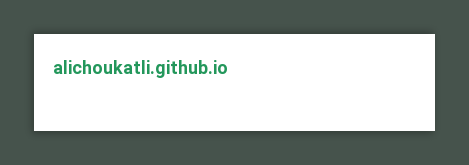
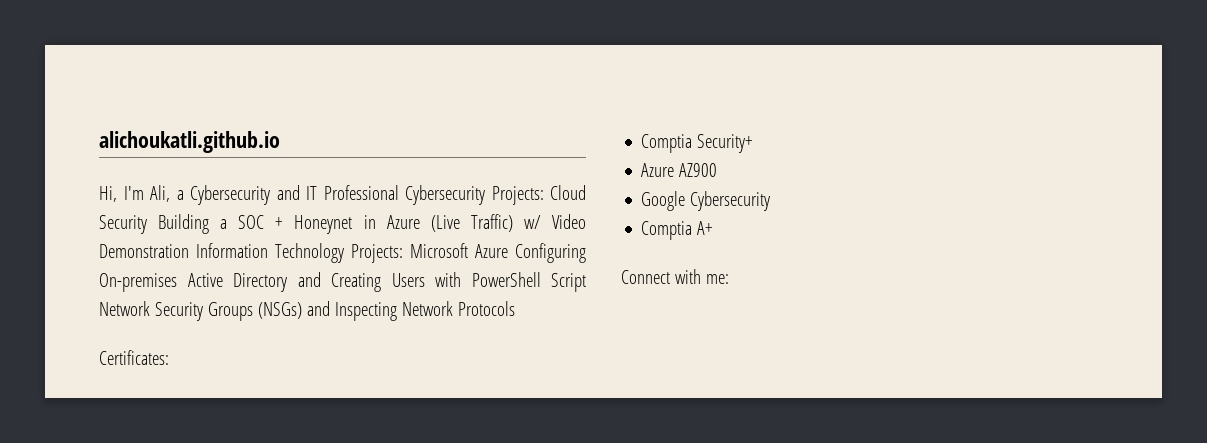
+ Hi, I'm Ali, a Cybersecurity and IT Professional Cybersecurity Projects: Cloud Security Building a SOC + Honeynet in Azure (Live Traffic) w/ Video Demonstration Information Technology Projects: Microsoft Azure Configuring On-premises Active Directory and Creating Users with PowerShell Script Network Security Groups (NSGs) and Inspecting Network Protocols
+ Certificates:
+ Comptia Security+
+ Azure AZ900
+ Google Cybersecurity
+ Comptia A+
+ Connect with me:

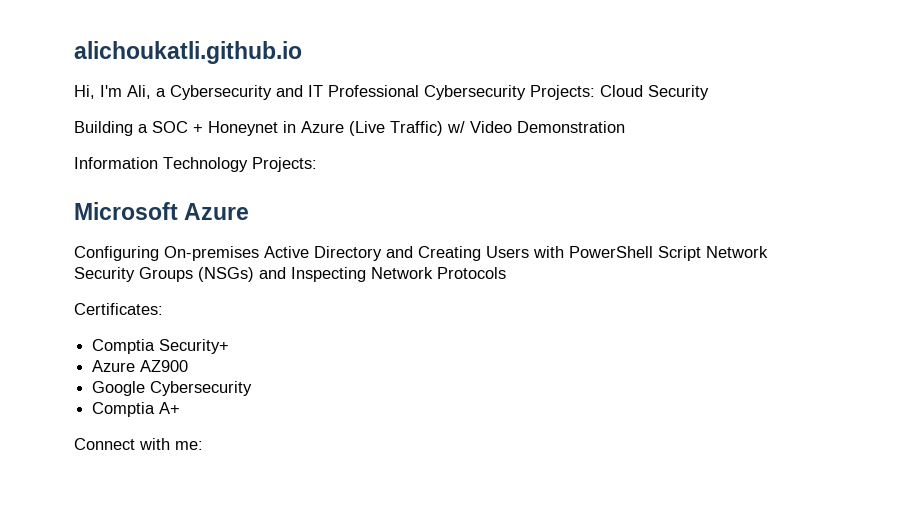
- Hi, I'm Ali, a Cybersecurity and IT Professional Cybersecurity Projects: Cloud Security Building a SOC + Honeynet in Azure (Live Traffic) w/ Video Demonstration Information Technology Projects: Microsoft Azure Configuring On-premises Active Directory and Creating Users with PowerShell Script Network Security Groups (NSGs) and Inspecting Network Protocols
+ Hi, I'm Ali, a Cybersecurity and IT Professional Cybersecurity Projects: Cloud Security
+ Building a SOC + Honeynet in Azure (Live Traffic) w/ Video Demonstration
+ Information Technology Projects:
+ Microsoft Azure
+ Configuring On-premises Active Directory and Creating Users with PowerShell Script Network Security Groups (NSGs) and Inspecting Network Protocols

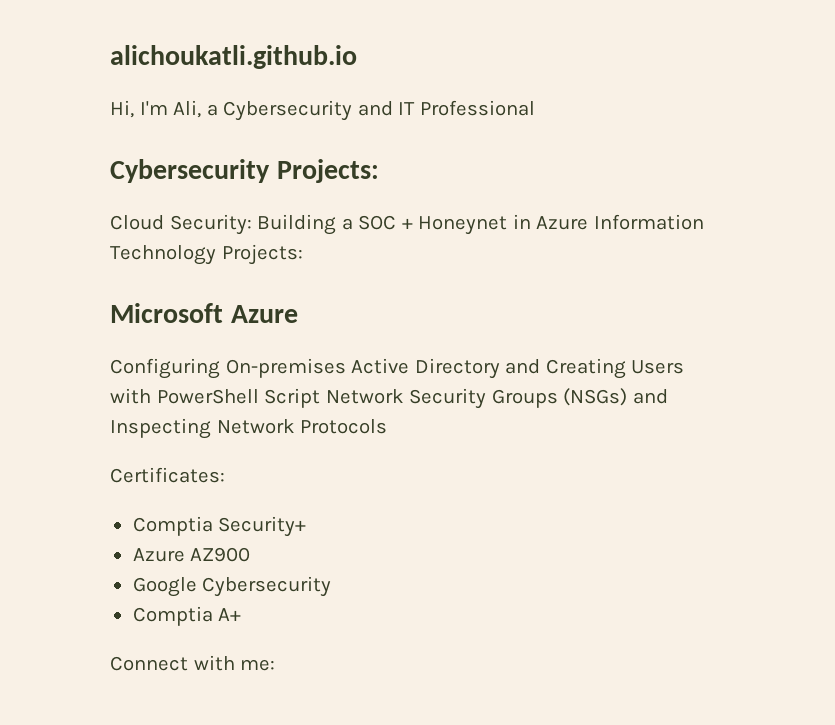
- Hi, I'm Ali, a Cybersecurity and IT Professional Cybersecurity Projects: Cloud Security
- Building a SOC + Honeynet in Azure (Live Traffic) w/ Video Demonstration
- Information Technology Projects:
+ Hi, I'm Ali, a Cybersecurity and IT Professional
+ Cybersecurity Projects:
+ Cloud Security: Building a SOC + Honeynet in Azure Information Technology Projects:

